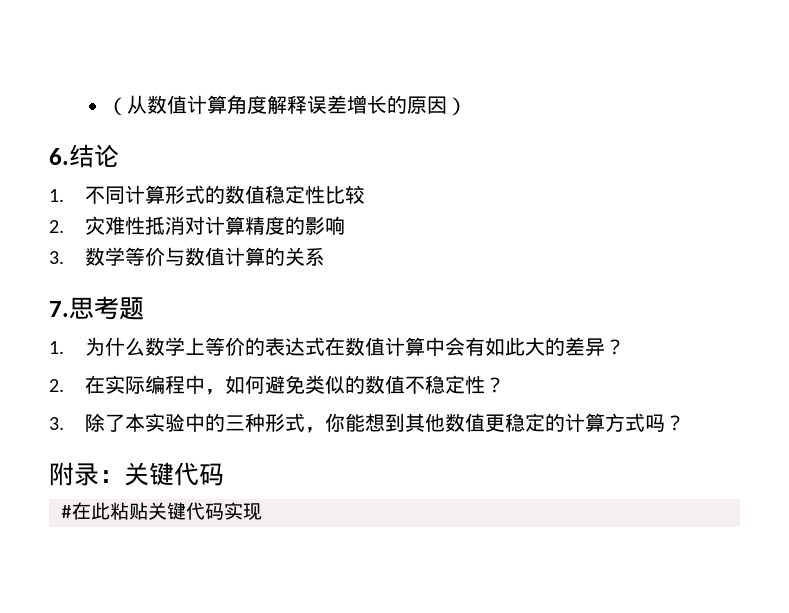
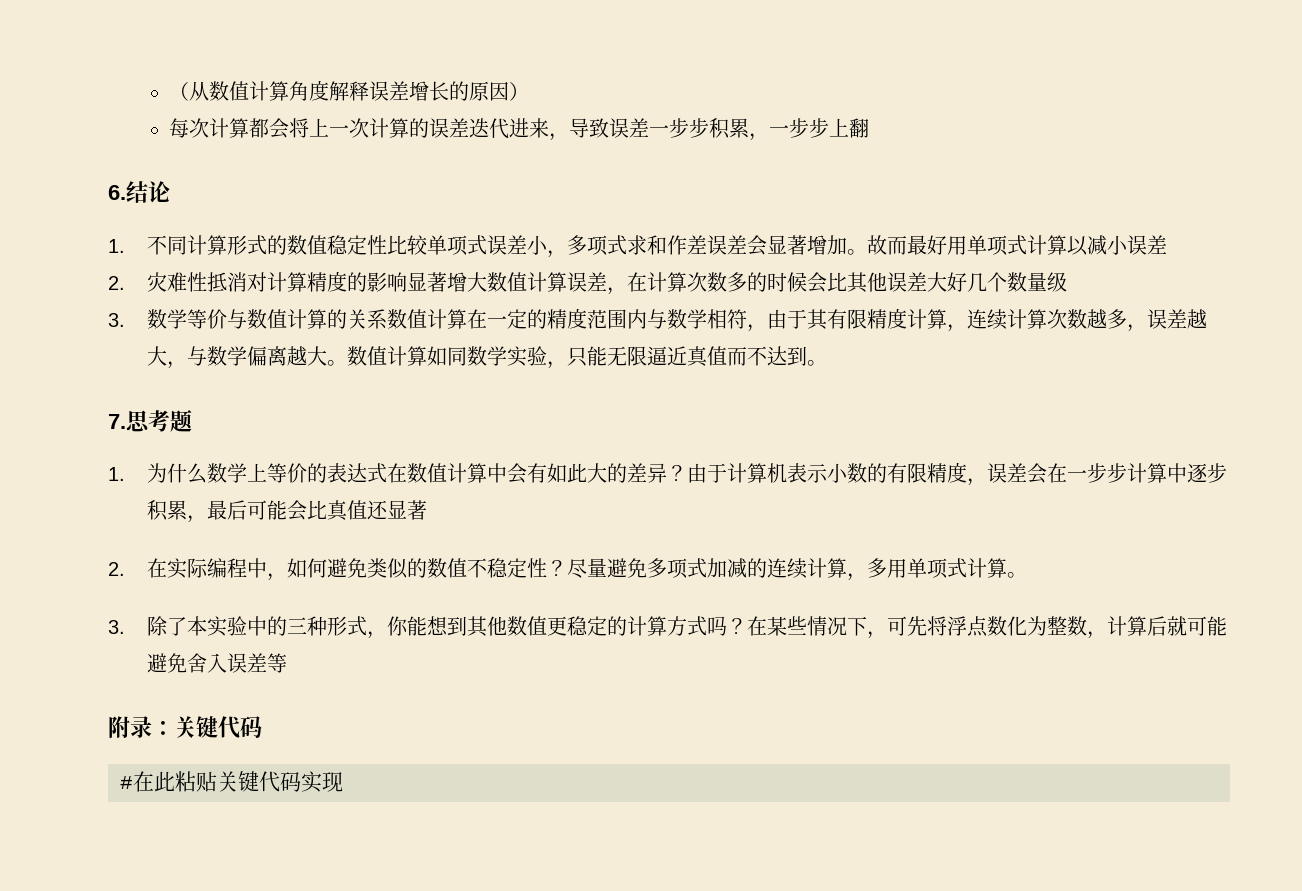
+ 每次计算都会将上一次计算的误差迭代进来，导致误差一步步积累，一步步上翻
- 1.不同计算形式的数值稳定性比较
+ 1.不同计算形式的数值稳定性比较单项式误差小，多项式求和作差误差会显著增加。故而最好用单项式计算以减小误差
- 2.灾难性抵消对计算精度的影响
+ 2.灾难性抵消对计算精度的影响显著增大数值计算误差，在计算次数多的时候会比其他误差大好几个数量级
- 3.数学等价与数值计算的关系
+ 3.数学等价与数值计算的关系数值计算在一定的精度范围内与数学相符，由于其有限精度计算，连续计算次数越多，误差越大，与数学偏离越大。数值计算如同数学实验，只能无限逼近真值而不达到。
+ 由于计算机表示小数的有限精度，误差会在一步步计算中逐步积累，最后可能会比真值还显著
+ 尽量避免多项式加减的连续计算，多用单项式计算。
+ 在某些情况下，可先将浮点数化为整数，计算后就可能避免舍入误差等

